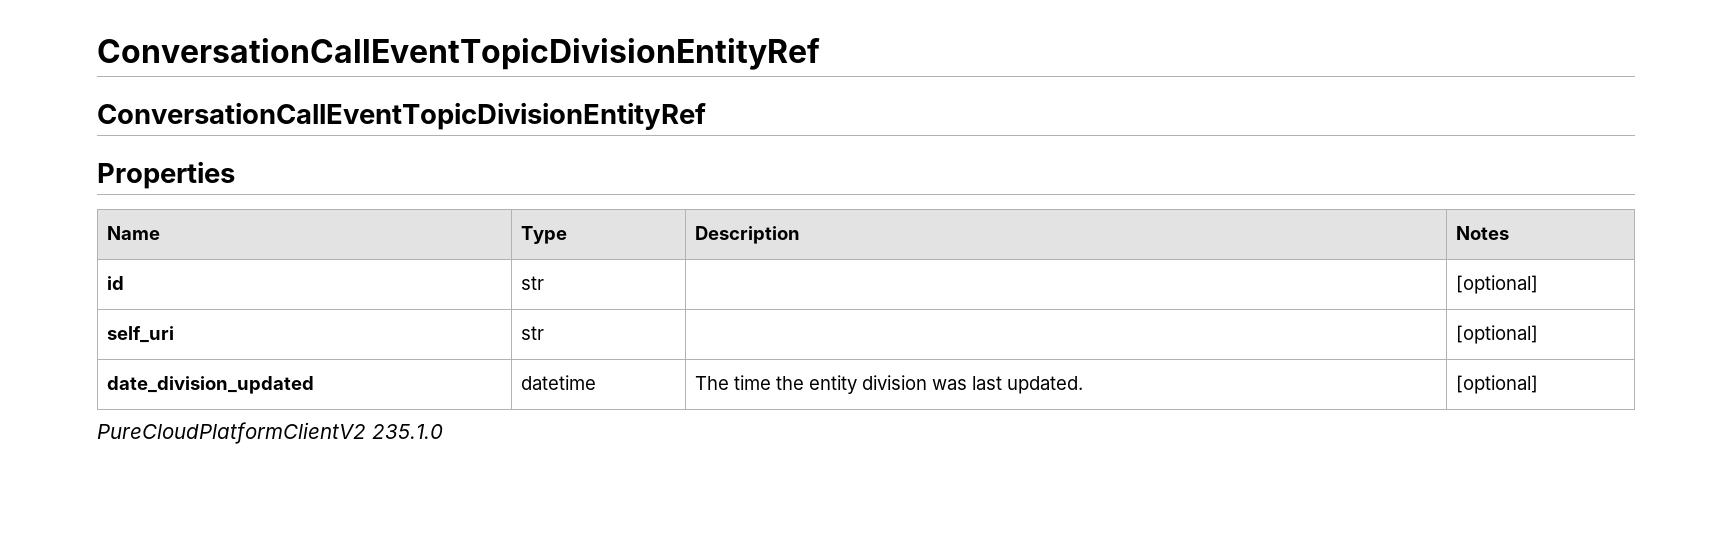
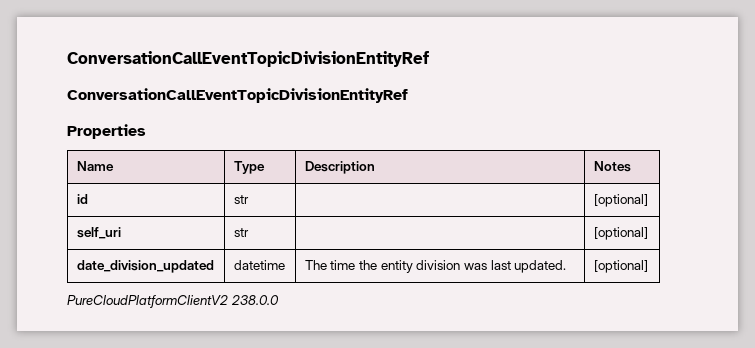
- PureCloudPlatformClientV2 235.1.0
+ PureCloudPlatformClientV2 238.0.0

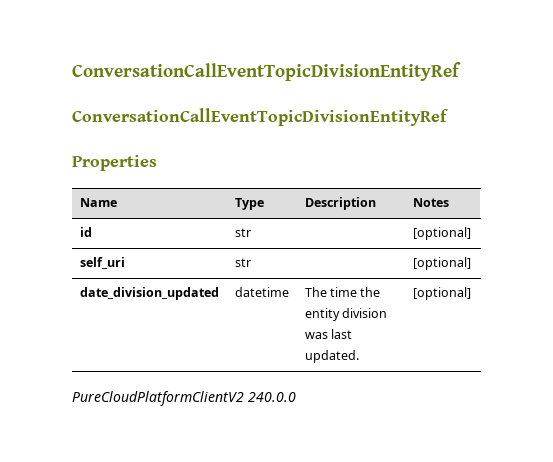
- PureCloudPlatformClientV2 238.0.0
+ PureCloudPlatformClientV2 240.0.0

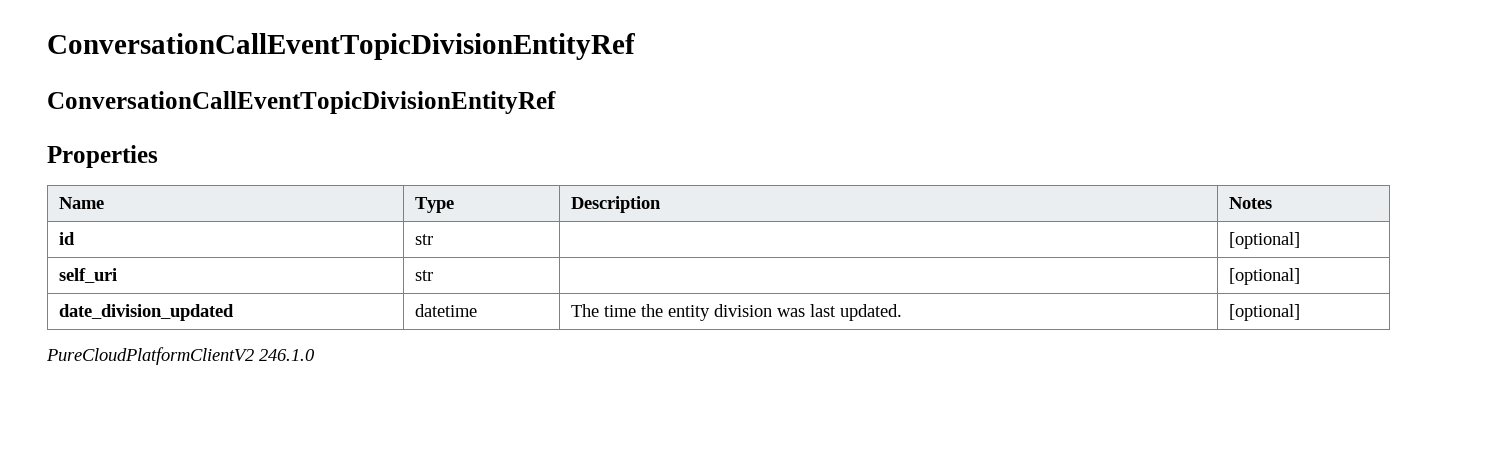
- PureCloudPlatformClientV2 240.0.0
+ PureCloudPlatformClientV2 246.1.0

